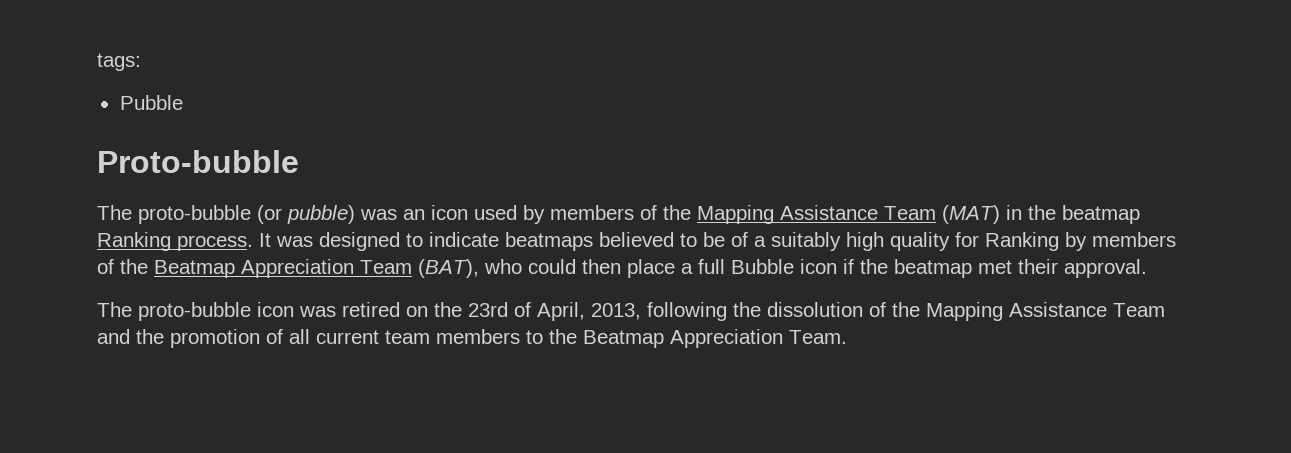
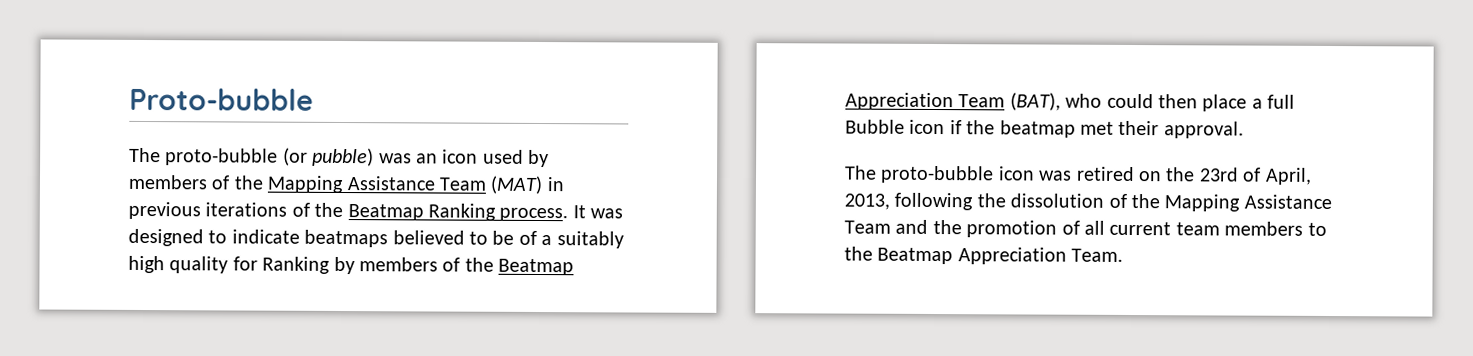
- tags:
- Pubble
- The proto-bubble (or pubble) was an icon used by members of the Mapping Assistance Team (MAT) in the beatmap Ranking process.
+ The proto-bubble (or pubble) was an icon used by members of the Mapping Assistance Team (MAT) in previous iterations of the Beatmap Ranking process.

